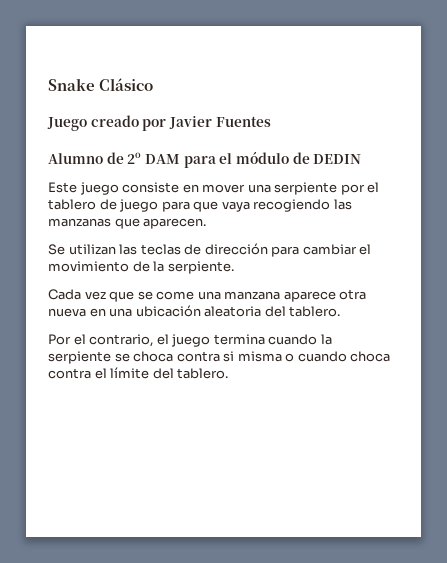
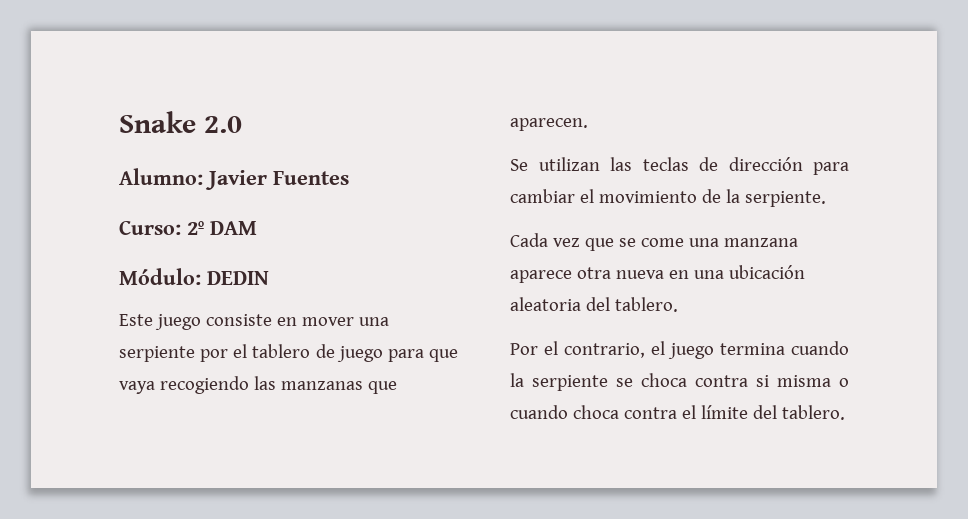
- Snake Clásico
- Juego creado por Javier Fuentes
+ Snake 2.0
+ Alumno: Javier Fuentes
- Alumno de 2º DAM para el módulo de DEDIN
+ Curso: 2º DAM
+ Módulo: DEDIN

